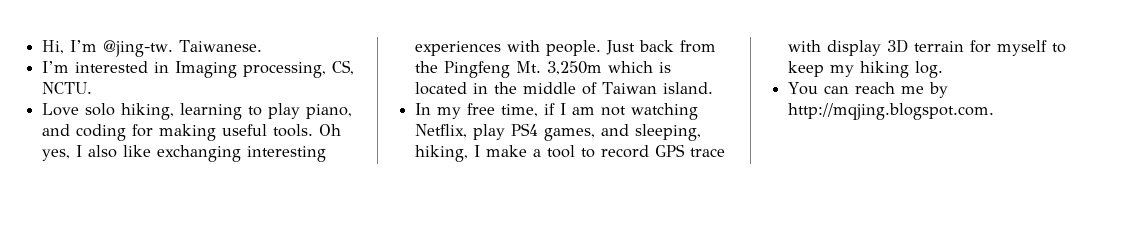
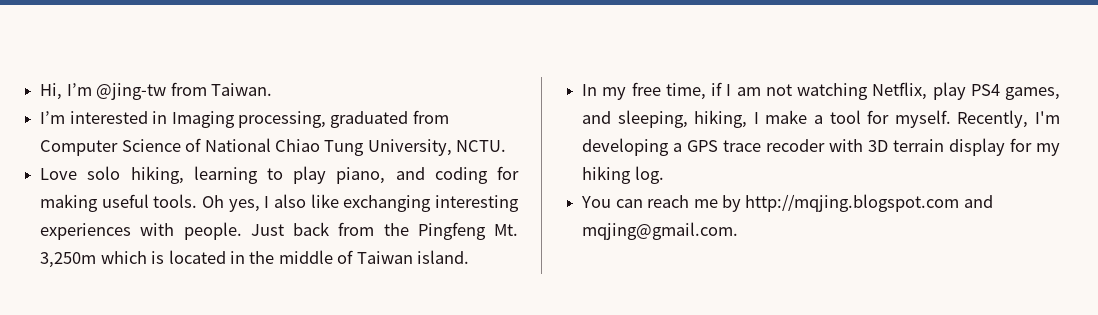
- Hi, I’m @jing-tw. Taiwanese.
+ Hi, I’m @jing-tw from Taiwan.
- I’m interested in Imaging processing, CS, NCTU.
+ I’m interested in Imaging processing, graduated from Computer Science of National Chiao Tung University, NCTU.
- In my free time, if I am not watching Netflix, play PS4 games, and sleeping, hiking, I make a tool to record GPS trace with display 3D terrain for myself to keep my hiking log.
+ In my free time, if I am not watching Netflix, play PS4 games, and sleeping, hiking, I make a tool for myself. Recently, I'm developing a GPS trace recoder with 3D terrain display for my hiking log.
- You can reach me by http://mqjing.blogspot.com.
+ You can reach me by http://mqjing.blogspot.com and mqjing@gmail.com.

